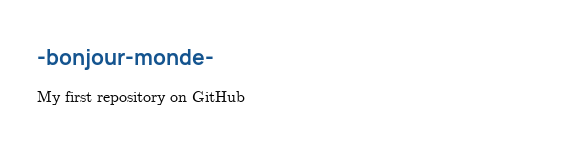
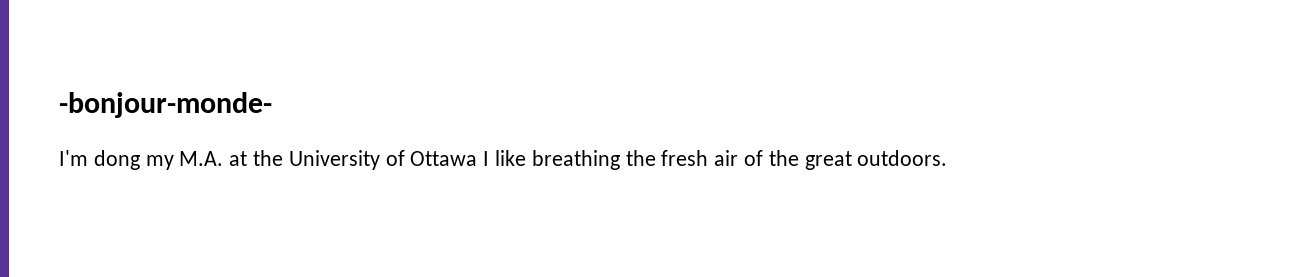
- My first repository on GitHub
+ I'm dong my M.A. at the University of Ottawa I like breathing the fresh air of the great outdoors.

